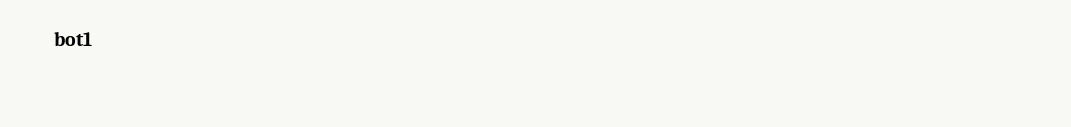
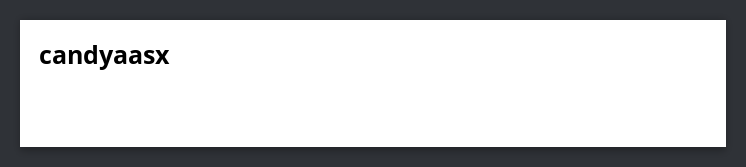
- bot1
+ candyaasx

